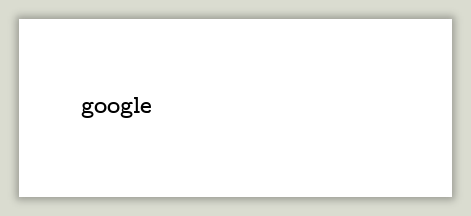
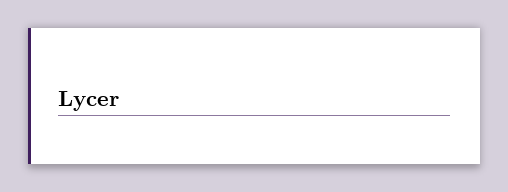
- google
+ Lycer

